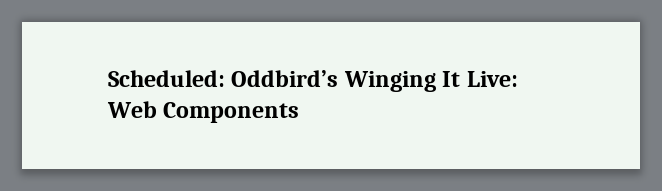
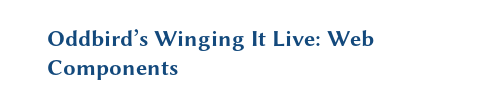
- Scheduled: Oddbird’s Winging It Live: Web Components
+ Oddbird’s Winging It Live: Web Components

